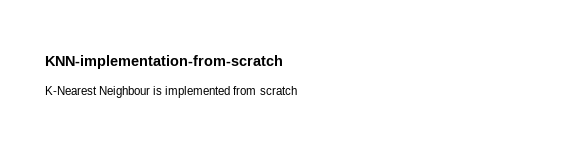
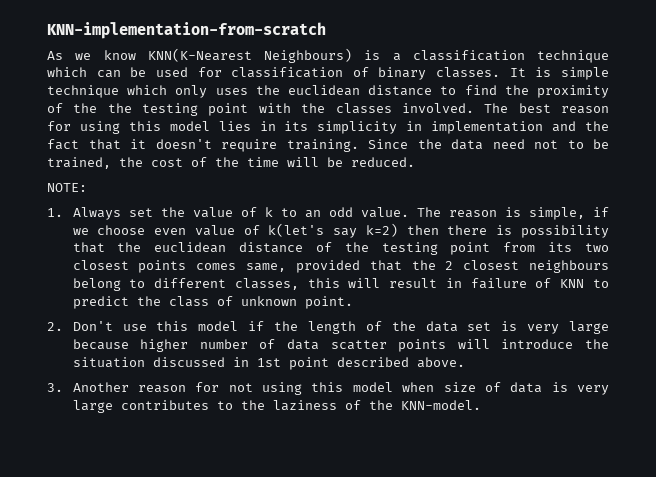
- K-Nearest Neighbour is implemented from scratch
+ As we know KNN(K-Nearest Neighbours) is a classification technique which can be used for classification of binary classes. It is simple technique which only uses the euclidean distance to find the proximity of the the testing point with the classes involved. The best reason for using this model lies in its simplicity in implementation and the fact that it doesn't require training. Since the data need not to be trained, the cost of the time will be reduced.
+ NOTE:
+ 1. Always set the value of k to an odd value. The reason is simple, if we choose even value of k(let's say k=2) then there is possibility that the euclidean distance of the testing point from its two closest points comes same, provided that the 2 closest neighbours belong to different classes, this will result in failure of KNN to predict the class of unknown point.
+ 2. Don't use this model if the length of the data set is very large because higher number of data scatter points will introduce the situation discussed in 1st point described above.
+ 3. Another reason for not using this model when size of data is very large contributes to the laziness of the KNN-model.

